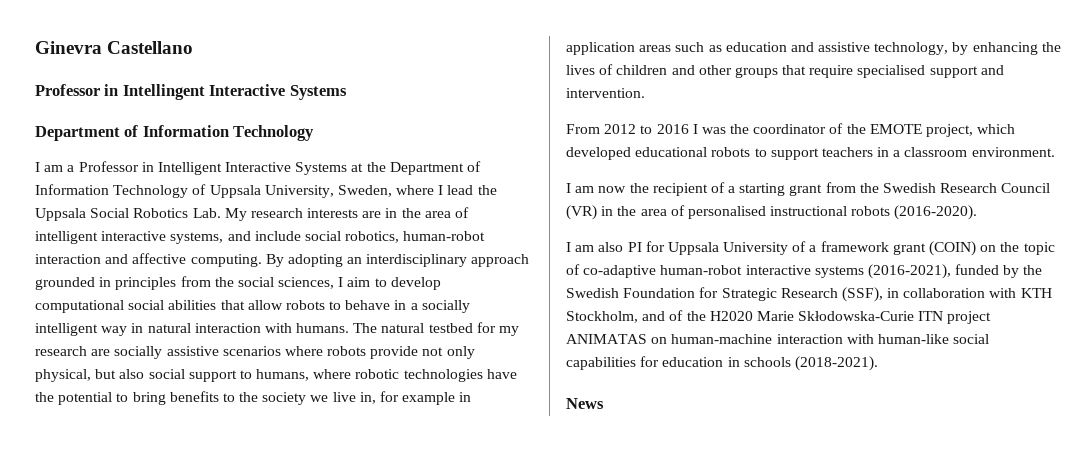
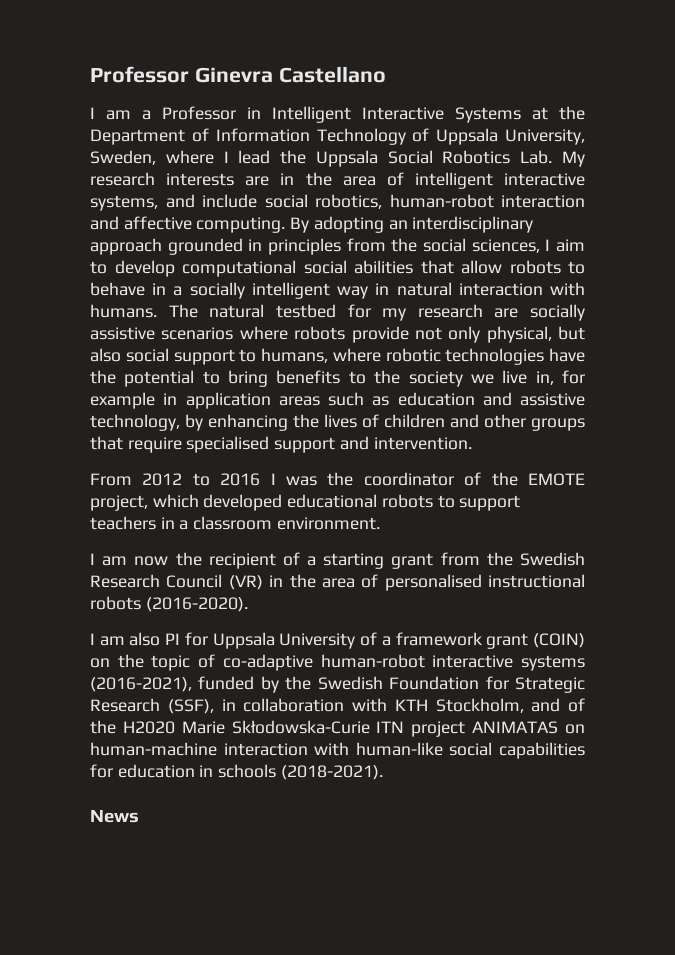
- Ginevra Castellano
+ Professor Ginevra Castellano
- Professor in Intellingent Interactive Systems
- Department of Information Technology

